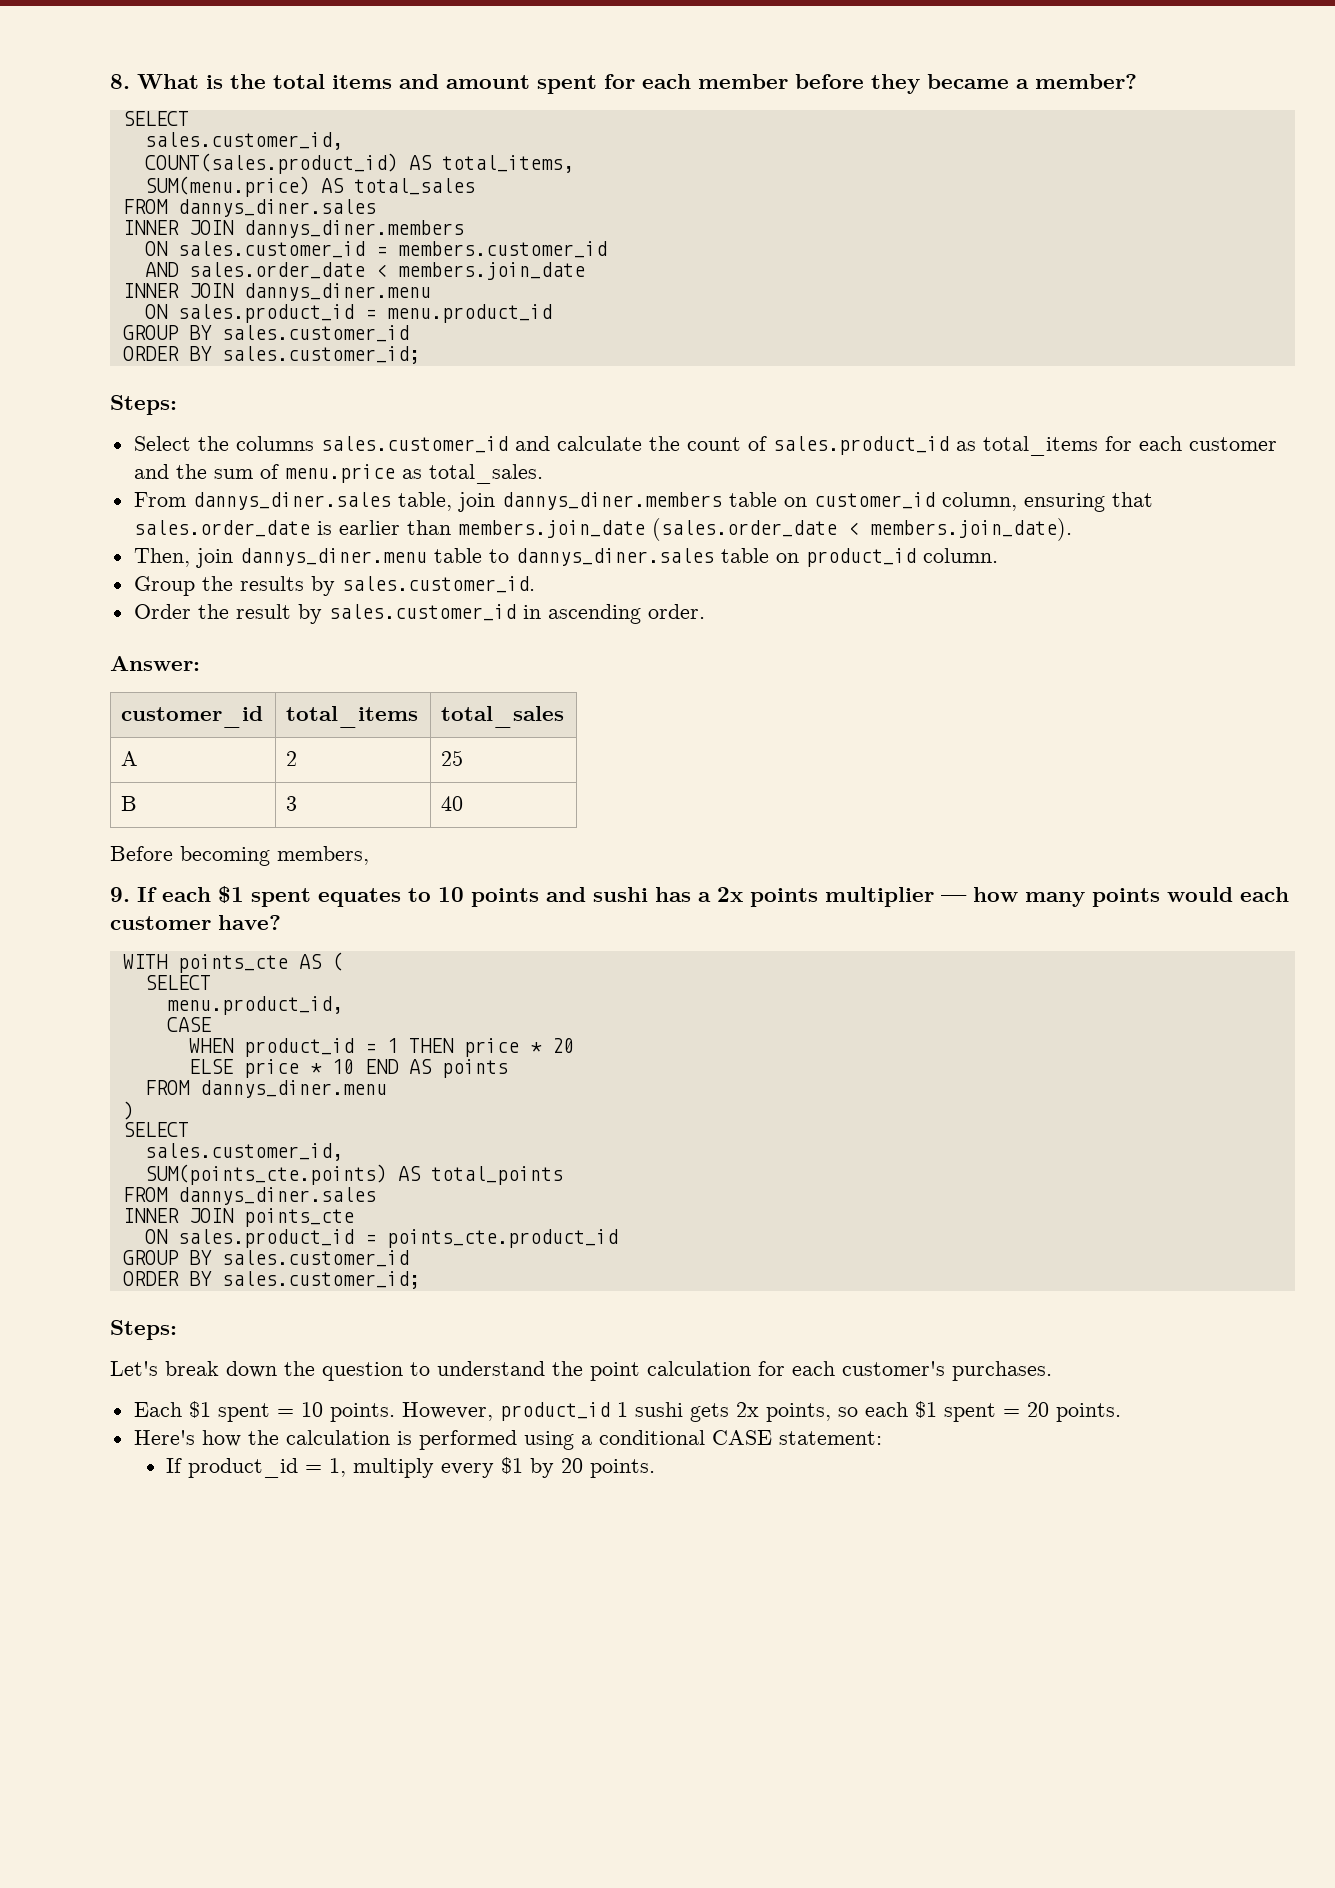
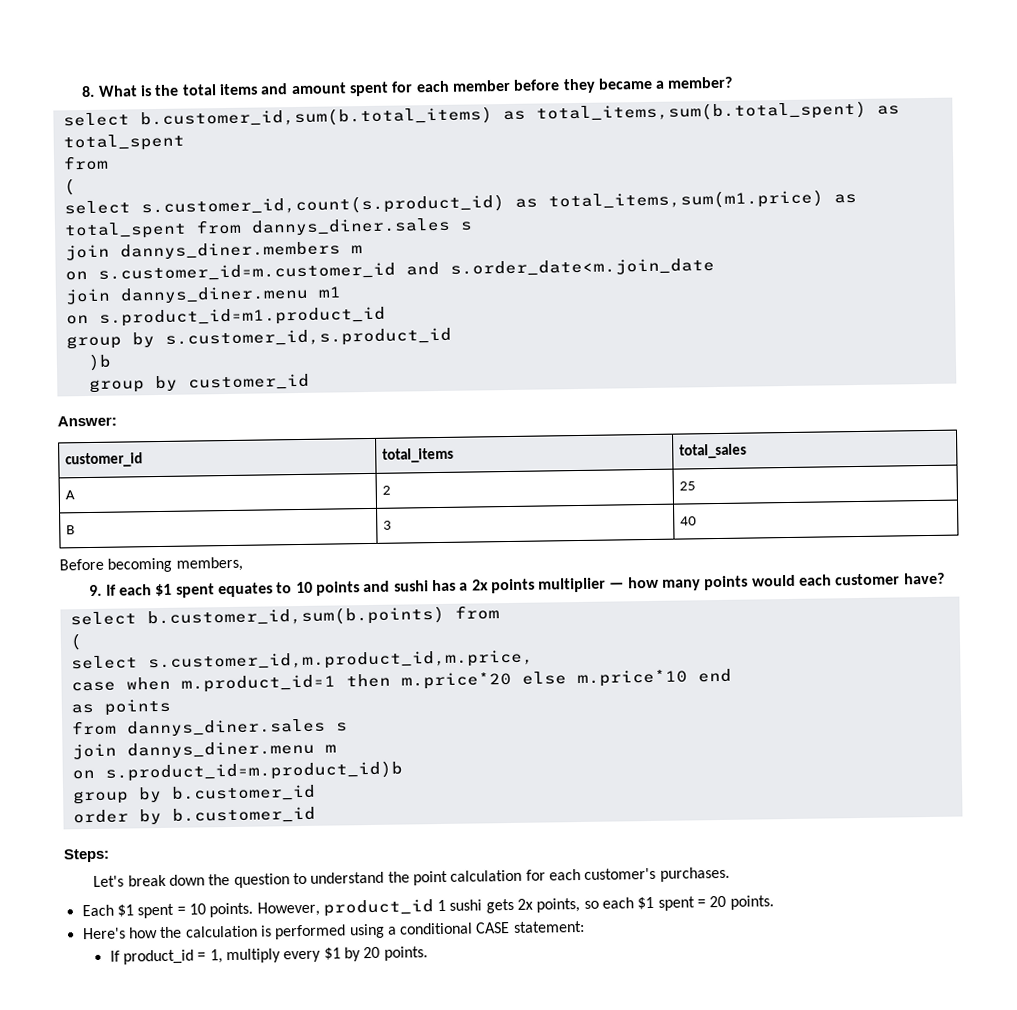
  8. What is the total items and amount spent for each member before they became a member?
- SELECT
- sales.customer_id,
- COUNT(sales.product_id) AS total_items,
- SUM(menu.price) AS total_sales
- FROM dannys_diner.sales
- INNER JOIN dannys_diner.members
- ON sales.customer_id = members.customer_id
- AND sales.order_date < members.join_date
- INNER JOIN dannys_diner.menu
- ON sales.product_id = menu.product_id
- GROUP BY sales.customer_id
- ORDER BY sales.customer_id;
- Steps:
- Select the columns sales.customer_id and calculate the count of sales.product_id as total_items for each customer and the sum of menu.price as total_sales.
- From dannys_diner.sales table, join dannys_diner.members table on customer_id column, ensuring that sales.order_date is earlier than members.join_date (sales.order_date < members.join_date).
- Then, join dannys_diner.menu table to dannys_diner.sales table on product_id column.
- Group the results by sales.customer_id.
- Order the result by sales.customer_id in ascending order.
+ select b.customer_id,sum(b.total_items) as total_items,sum(b.total_spent) as total_spent
+ from
+ (
+ select s.customer_id,count(s.product_id) as total_items,sum(m1.price) as total_spent from dannys_diner.sales s
+ join dannys_diner.members m
+ on s.customer_id=m.customer_id and s.order_date<m.join_date
+ join dannys_diner.menu m1
+ on s.product_id=m1.product_id
+ group by s.customer_id,s.product_id
+ )b
+ group by customer_id
- WITH points_cte AS (
- SELECT
- menu.product_id,
- CASE
- WHEN product_id = 1 THEN price * 20
- ELSE price * 10 END AS points
- FROM dannys_diner.menu
- )
- SELECT
- sales.customer_id,
- SUM(points_cte.points) AS total_points
- FROM dannys_diner.sales
- INNER JOIN points_cte
- ON sales.product_id = points_cte.product_id
- GROUP BY sales.customer_id
- ORDER BY sales.customer_id;
+ select b.customer_id,sum(b.points) from
+ (
+ select s.customer_id,m.product_id,m.price,
+ case when m.product_id=1 then m.price*20 else m.price*10 end
+ as points
+ from dannys_diner.sales s
+ join dannys_diner.menu m
+ on s.product_id=m.product_id)b
+ group by b.customer_id
+ order by b.customer_id

